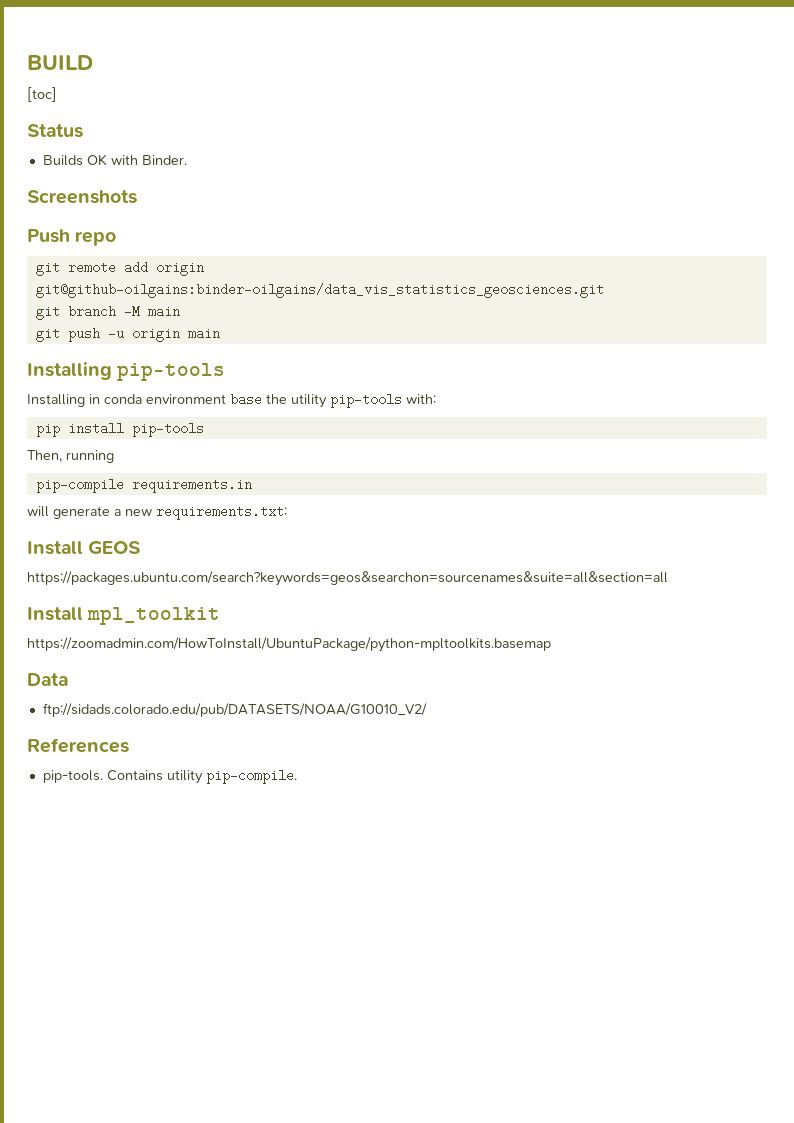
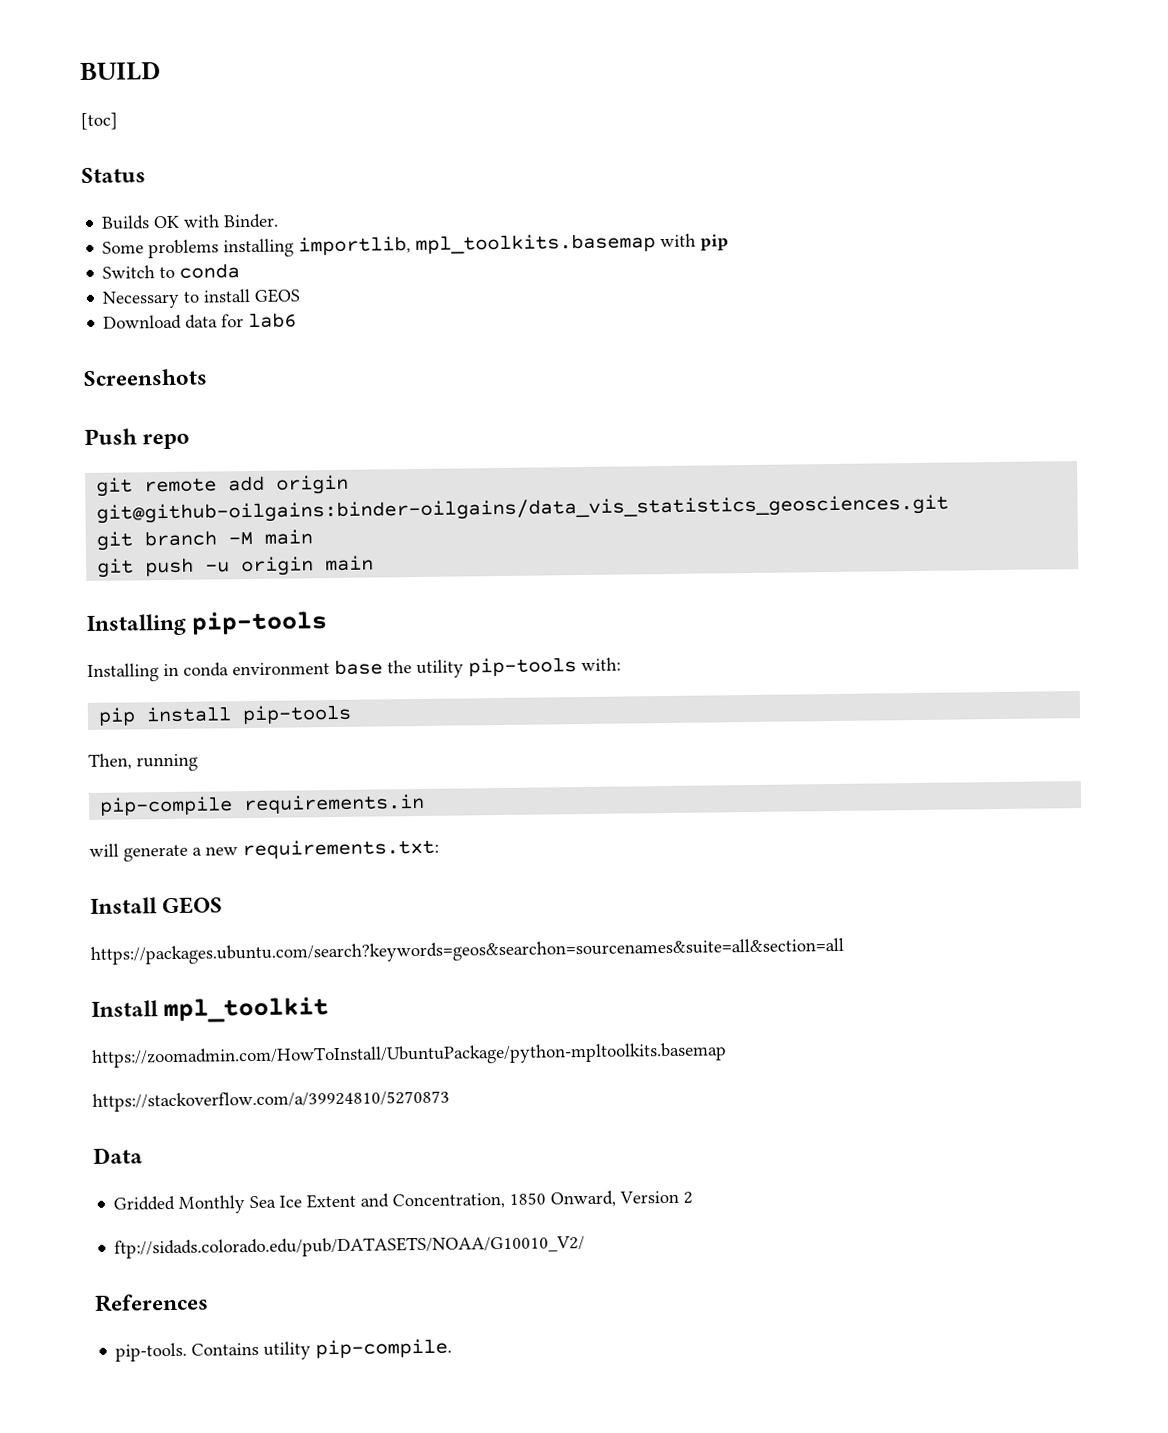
+ Some problems installing importlib, mpl_toolkits.basemap with pip
+ Switch to conda
+ Necessary to install GEOS
+ Download data for lab6
+ https://stackoverflow.com/a/39924810/5270873
+ Gridded Monthly Sea Ice Extent and Concentration, 1850 Onward, Version 2

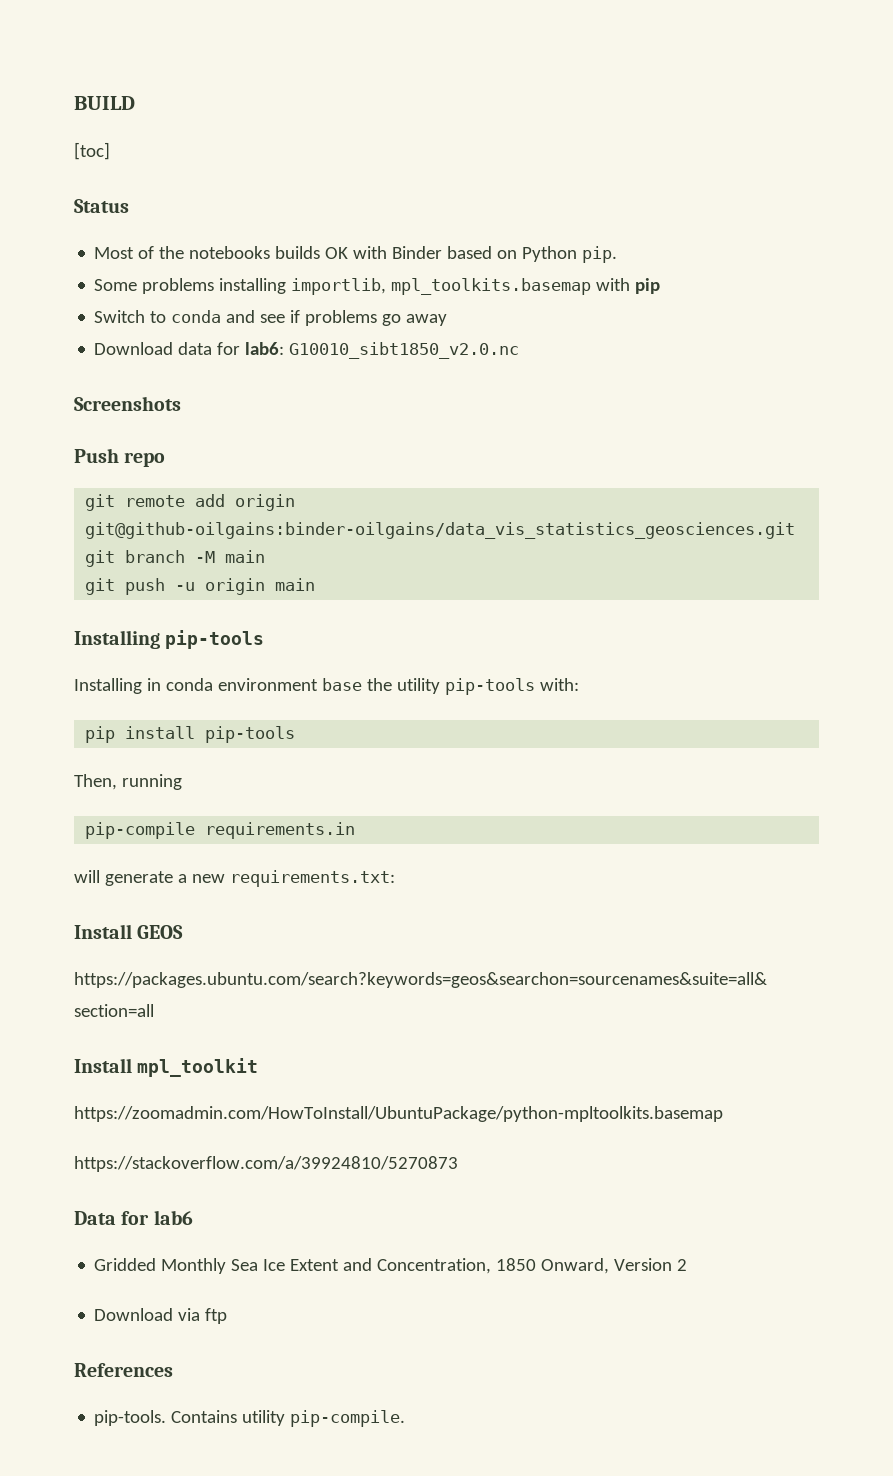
- Builds OK with Binder.
+ Most of the notebooks builds OK with Binder based on Python pip.
- Switch to conda
- Necessary to install GEOS
+ Switch to conda and see if problems go away
- Download data for lab6
+ Download data for lab6: G10010_sibt1850_v2.0.nc
- Data
+ Data for lab6
- ftp://sidads.colorado.edu/pub/DATASETS/NOAA/G10010_V2/
+ Download via ftp

